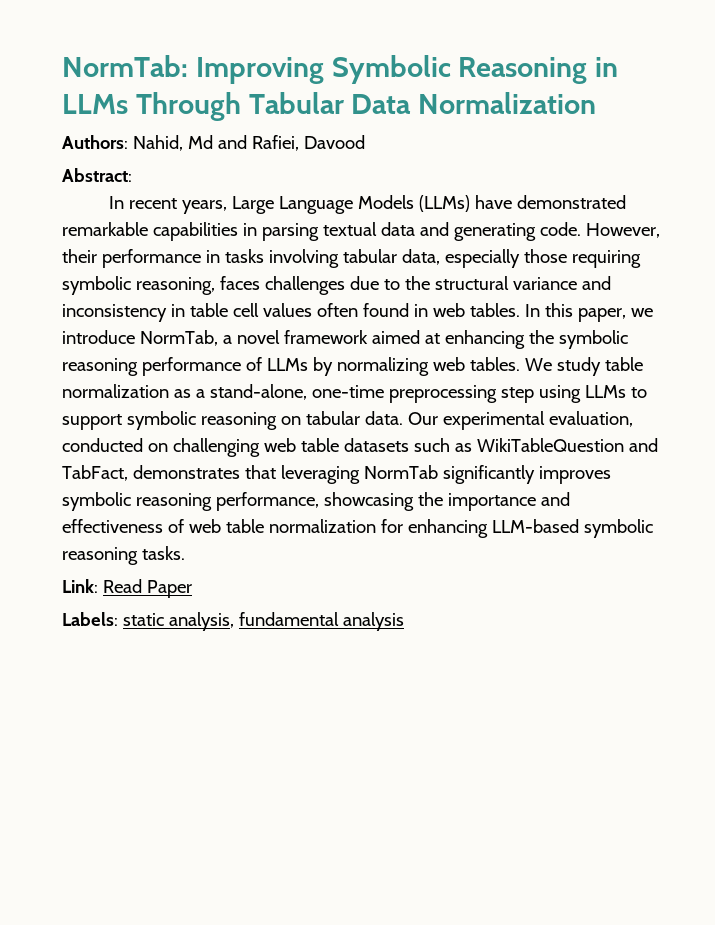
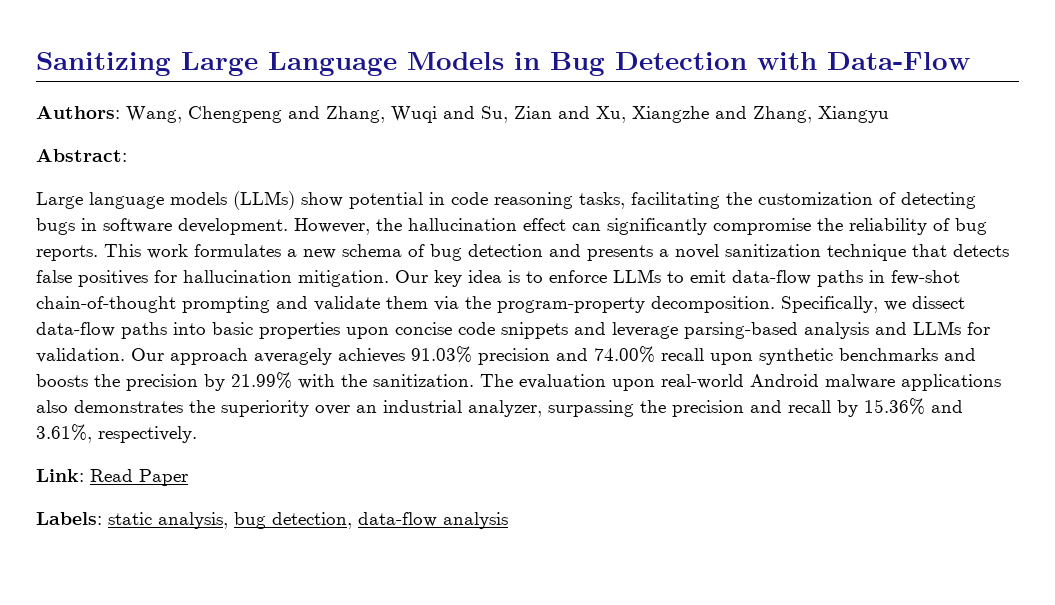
- NormTab: Improving Symbolic Reasoning in LLMs Through Tabular Data Normalization
- Authors: Nahid, Md and Rafiei, Davood
+ Sanitizing Large Language Models in Bug Detection with Data-Flow
+ Authors: Wang, Chengpeng and Zhang, Wuqi and Su, Zian and Xu, Xiangzhe and Zhang, Xiangyu
  Abstract:
- In recent years, Large Language Models (LLMs) have demonstrated remarkable capabilities in parsing textual data and generating code. However, their performance in tasks involving tabular data, especially those requiring symbolic reasoning, faces challenges due to the structural variance and inconsistency in table cell values often found in web tables. In this paper, we introduce NormTab, a novel framework aimed at enhancing the symbolic reasoning performance of LLMs by normalizing web tables. We study table normalization as a stand-alone, one-time preprocessing step using LLMs to support symbolic reasoning on tabular data. Our experimental evaluation, conducted on challenging web table datasets such as WikiTableQuestion and TabFact, demonstrates that leveraging NormTab significantly improves symbolic reasoning performance, showcasing the importance and effectiveness of web table normalization for enhancing LLM-based symbolic reasoning tasks.
+ Large language models (LLMs) show potential in code reasoning tasks, facilitating the customization of detecting bugs in software development. However, the hallucination effect can significantly compromise the reliability of bug reports. This work formulates a new schema of bug detection and presents a novel sanitization technique that detects false positives for hallucination mitigation. Our key idea is to enforce LLMs to emit data-flow paths in few-shot chain-of-thought prompting and validate them via the program-property decomposition. Specifically, we dissect data-flow paths into basic properties upon concise code snippets and leverage parsing-based analysis and LLMs for validation. Our approach averagely achieves 91.03% precision and 74.00% recall upon synthetic benchmarks and boosts the precision by 21.99% with the sanitization. The evaluation upon real-world Android malware applications also demonstrates the superiority over an industrial analyzer, surpassing the precision and recall by 15.36% and 3.61%, respectively.
- Labels: static analysis, fundamental analysis
+ Labels: static analysis, bug detection, data-flow analysis

